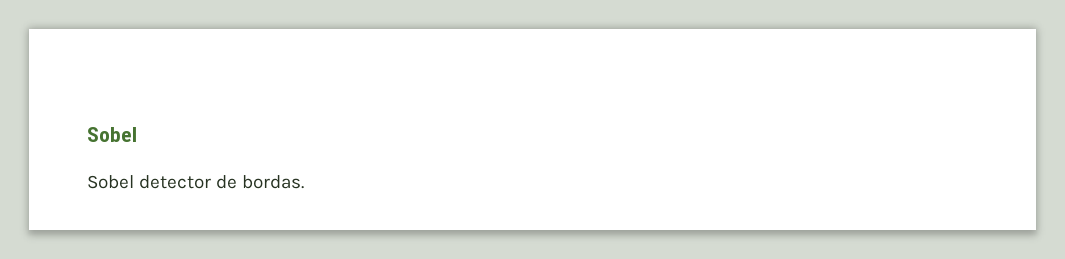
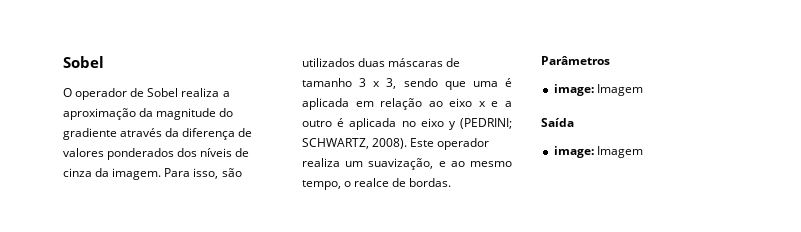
- Sobel detector de bordas.
+ O operador de Sobel realiza a aproximação da magnitude do gradiente através da diferença de valores ponderados dos níveis de cinza da imagem. Para isso, são utilizados duas máscaras de tamanho 3 x 3, sendo que uma é aplicada em relação ao eixo x e a outro é aplicada no eixo y (PEDRINI; SCHWARTZ, 2008). Este operador realiza um suavização, e ao mesmo tempo, o realce de bordas.
+ Parâmetros
+ image: Imagem
+ Saída
+ image: Imagem

